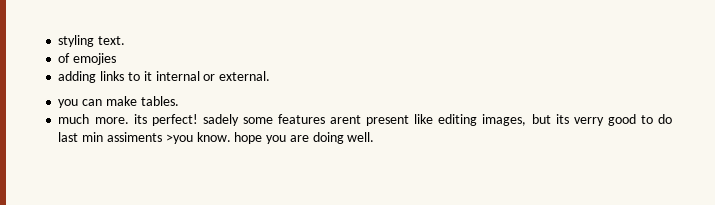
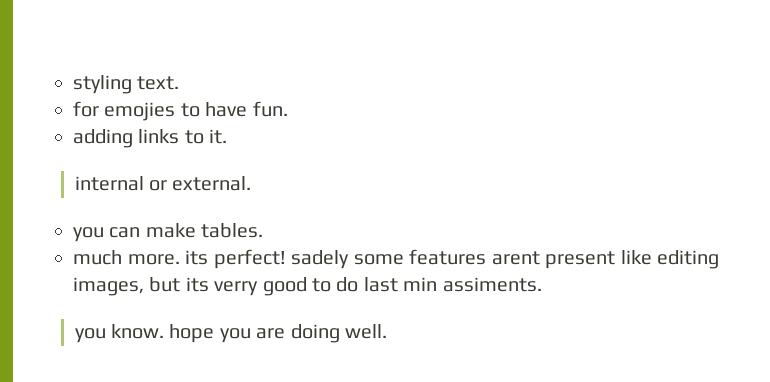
- of emojies
+ for emojies to have fun.
- adding links to it internal or external.
+ adding links to it.
+ internal or external.
- much more. its perfect! sadely some features arent present like editing images, but its verry good to do last min assiments >you know. hope you are doing well.
+ much more. its perfect! sadely some features arent present like editing images, but its verry good to do last min assiments.
+ you know. hope you are doing well.

